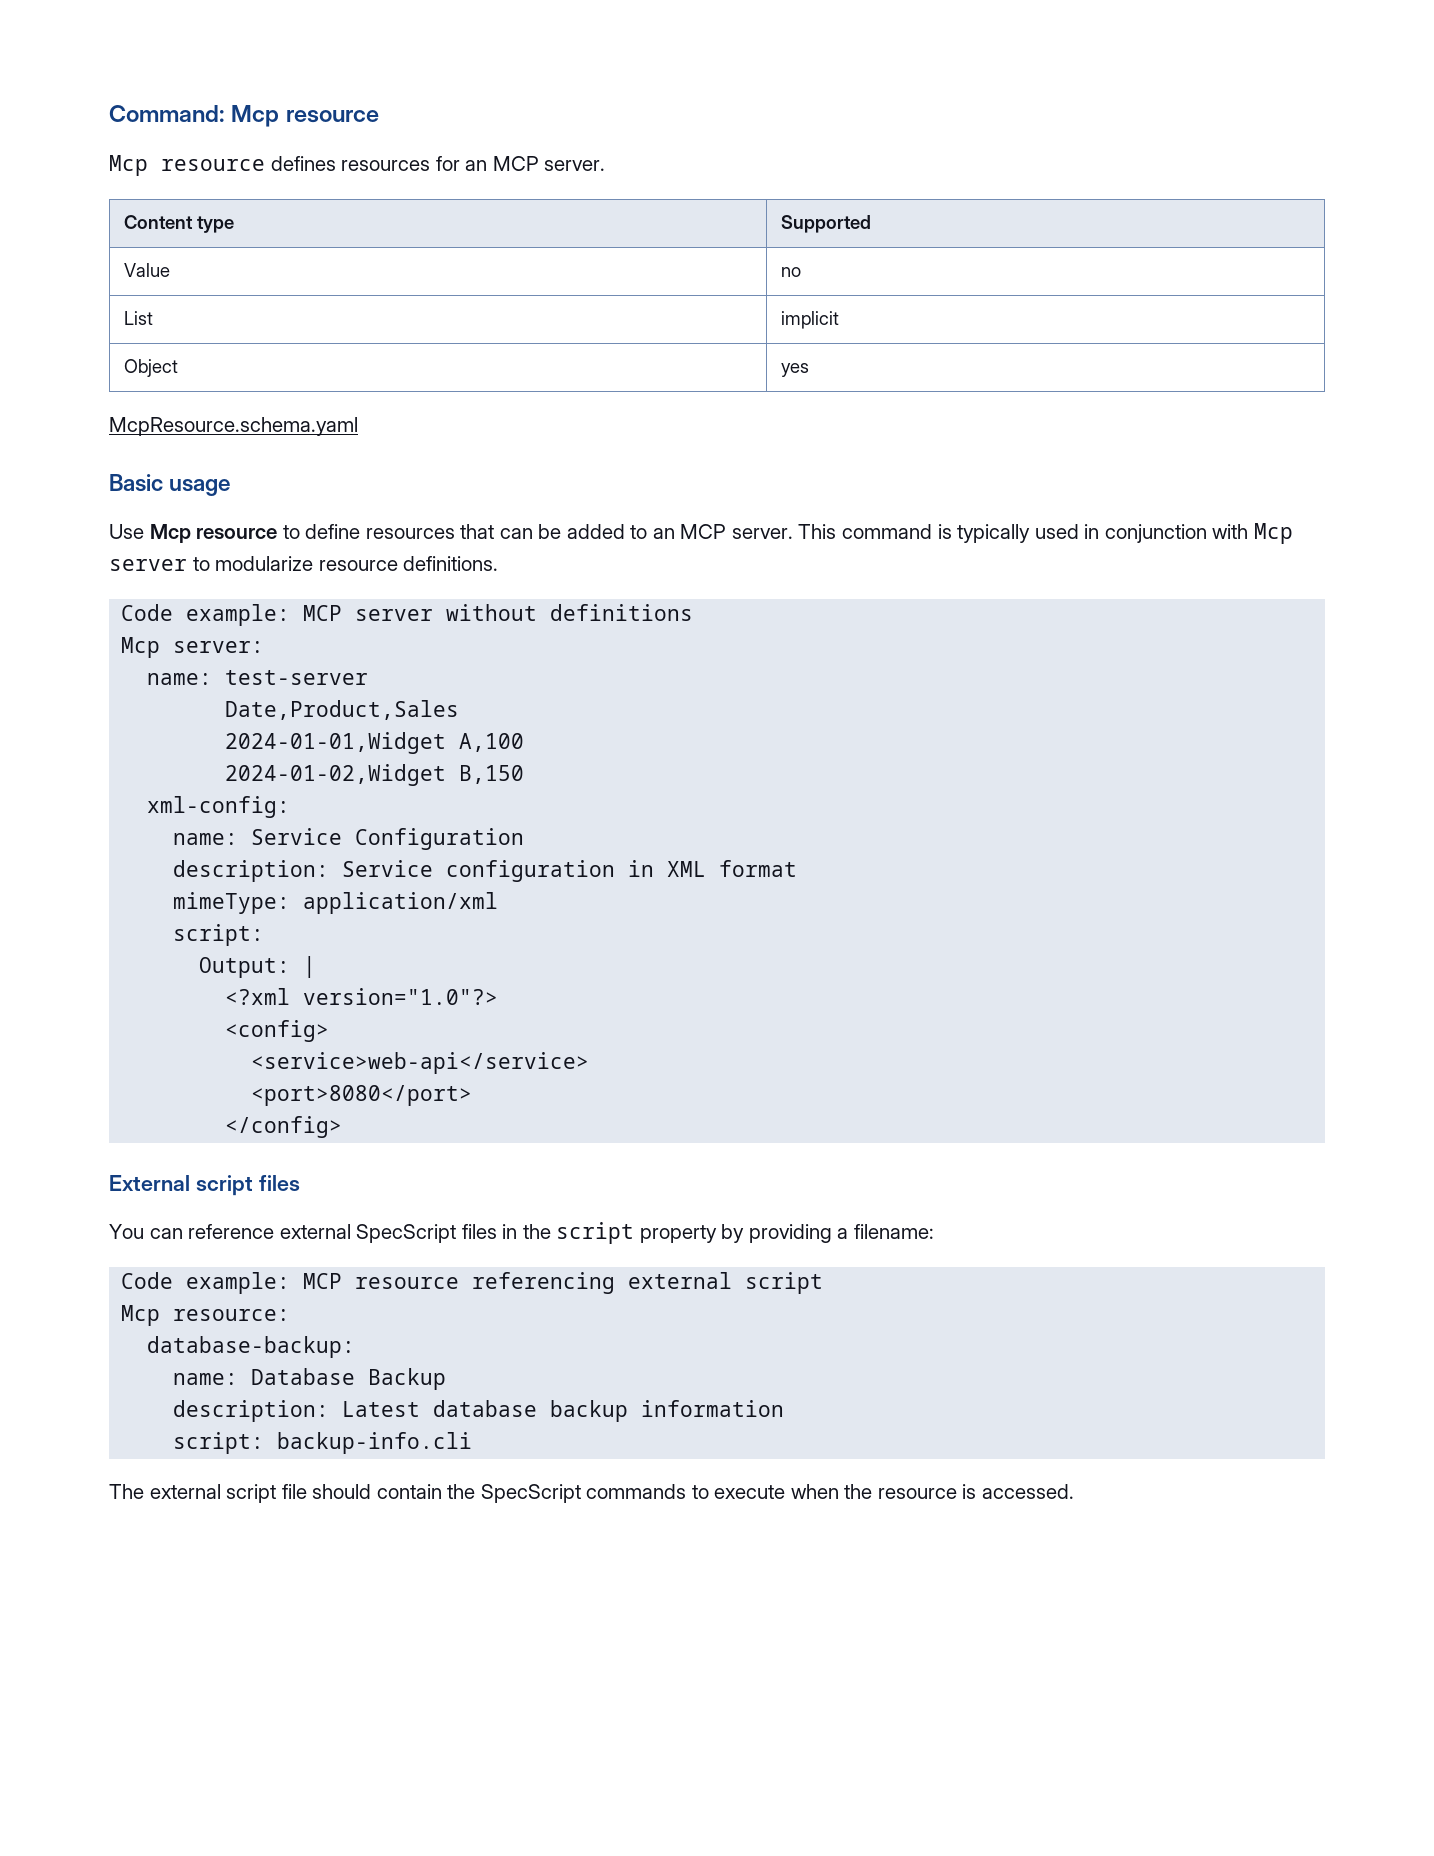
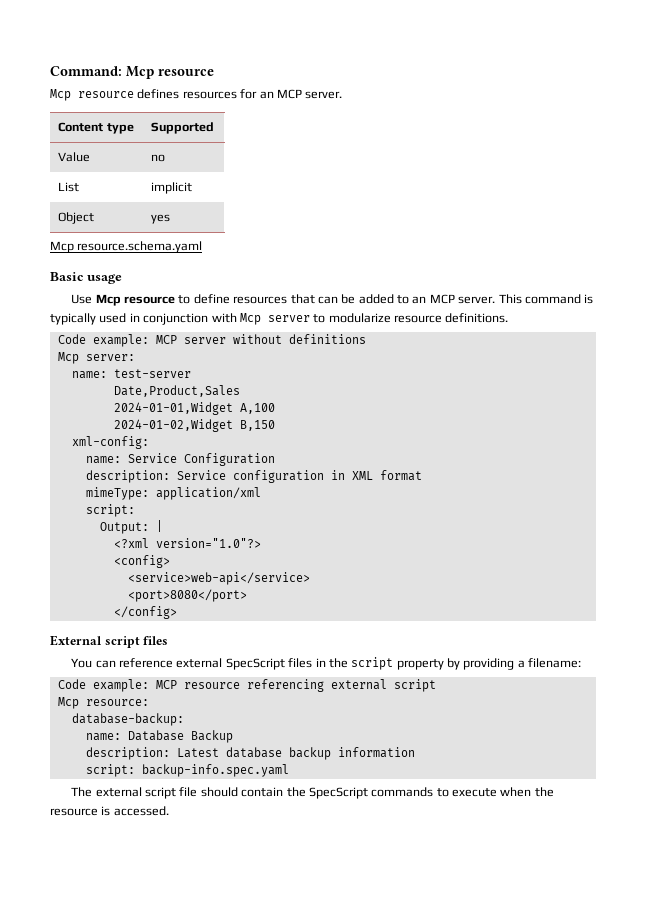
- McpResource.schema.yaml
+ Mcp resource.schema.yaml
- script: backup-info.cli
+ script: backup-info.spec.yaml

